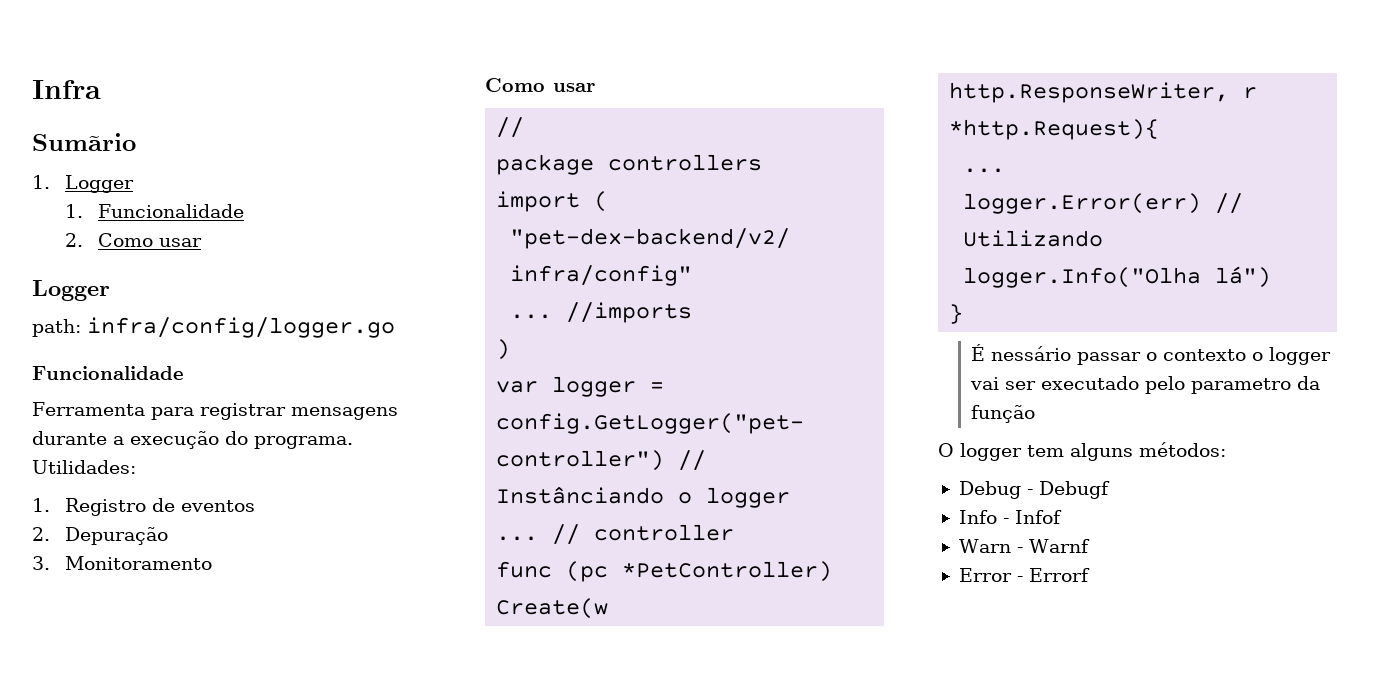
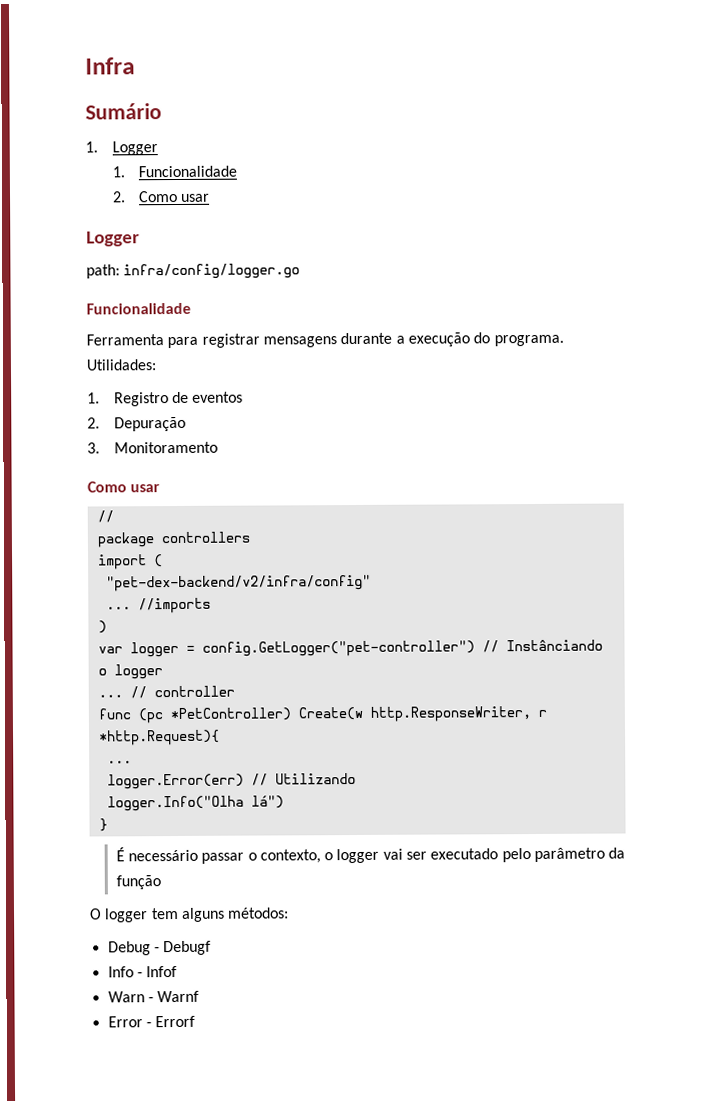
- Sumãrio
+ Sumário
- É nessário passar o contexto o logger vai ser executado pelo parametro da função
+ É necessário passar o contexto, o logger vai ser executado pelo parâmetro da função

